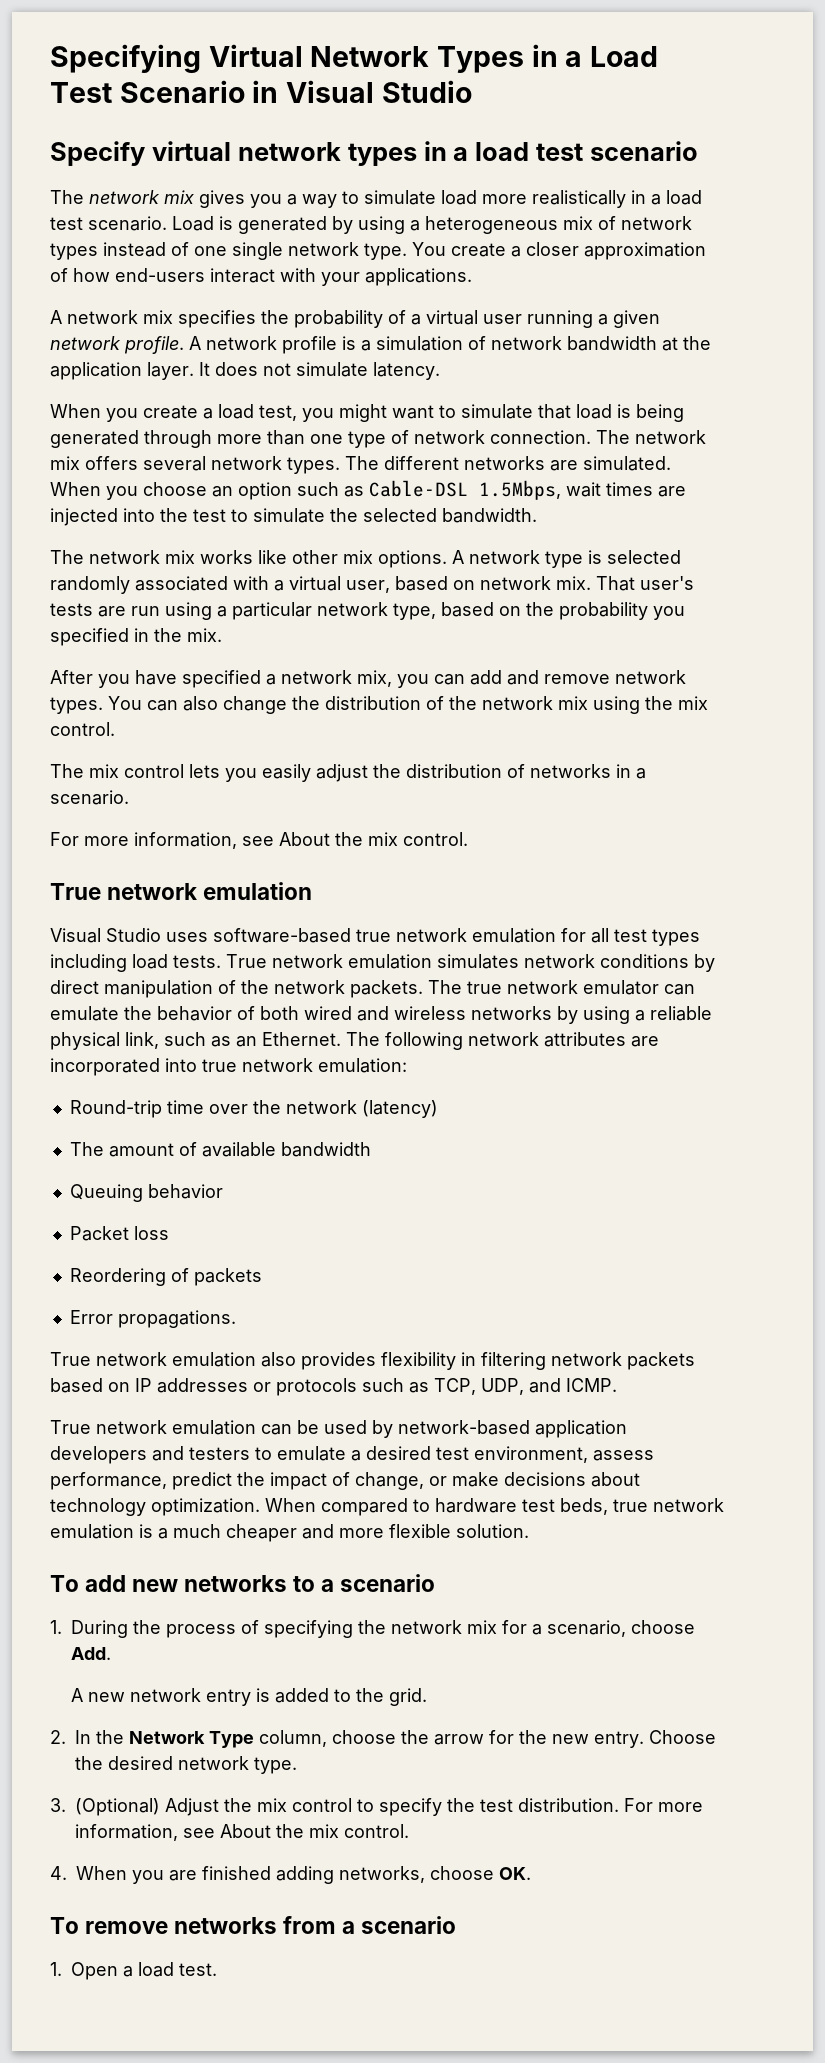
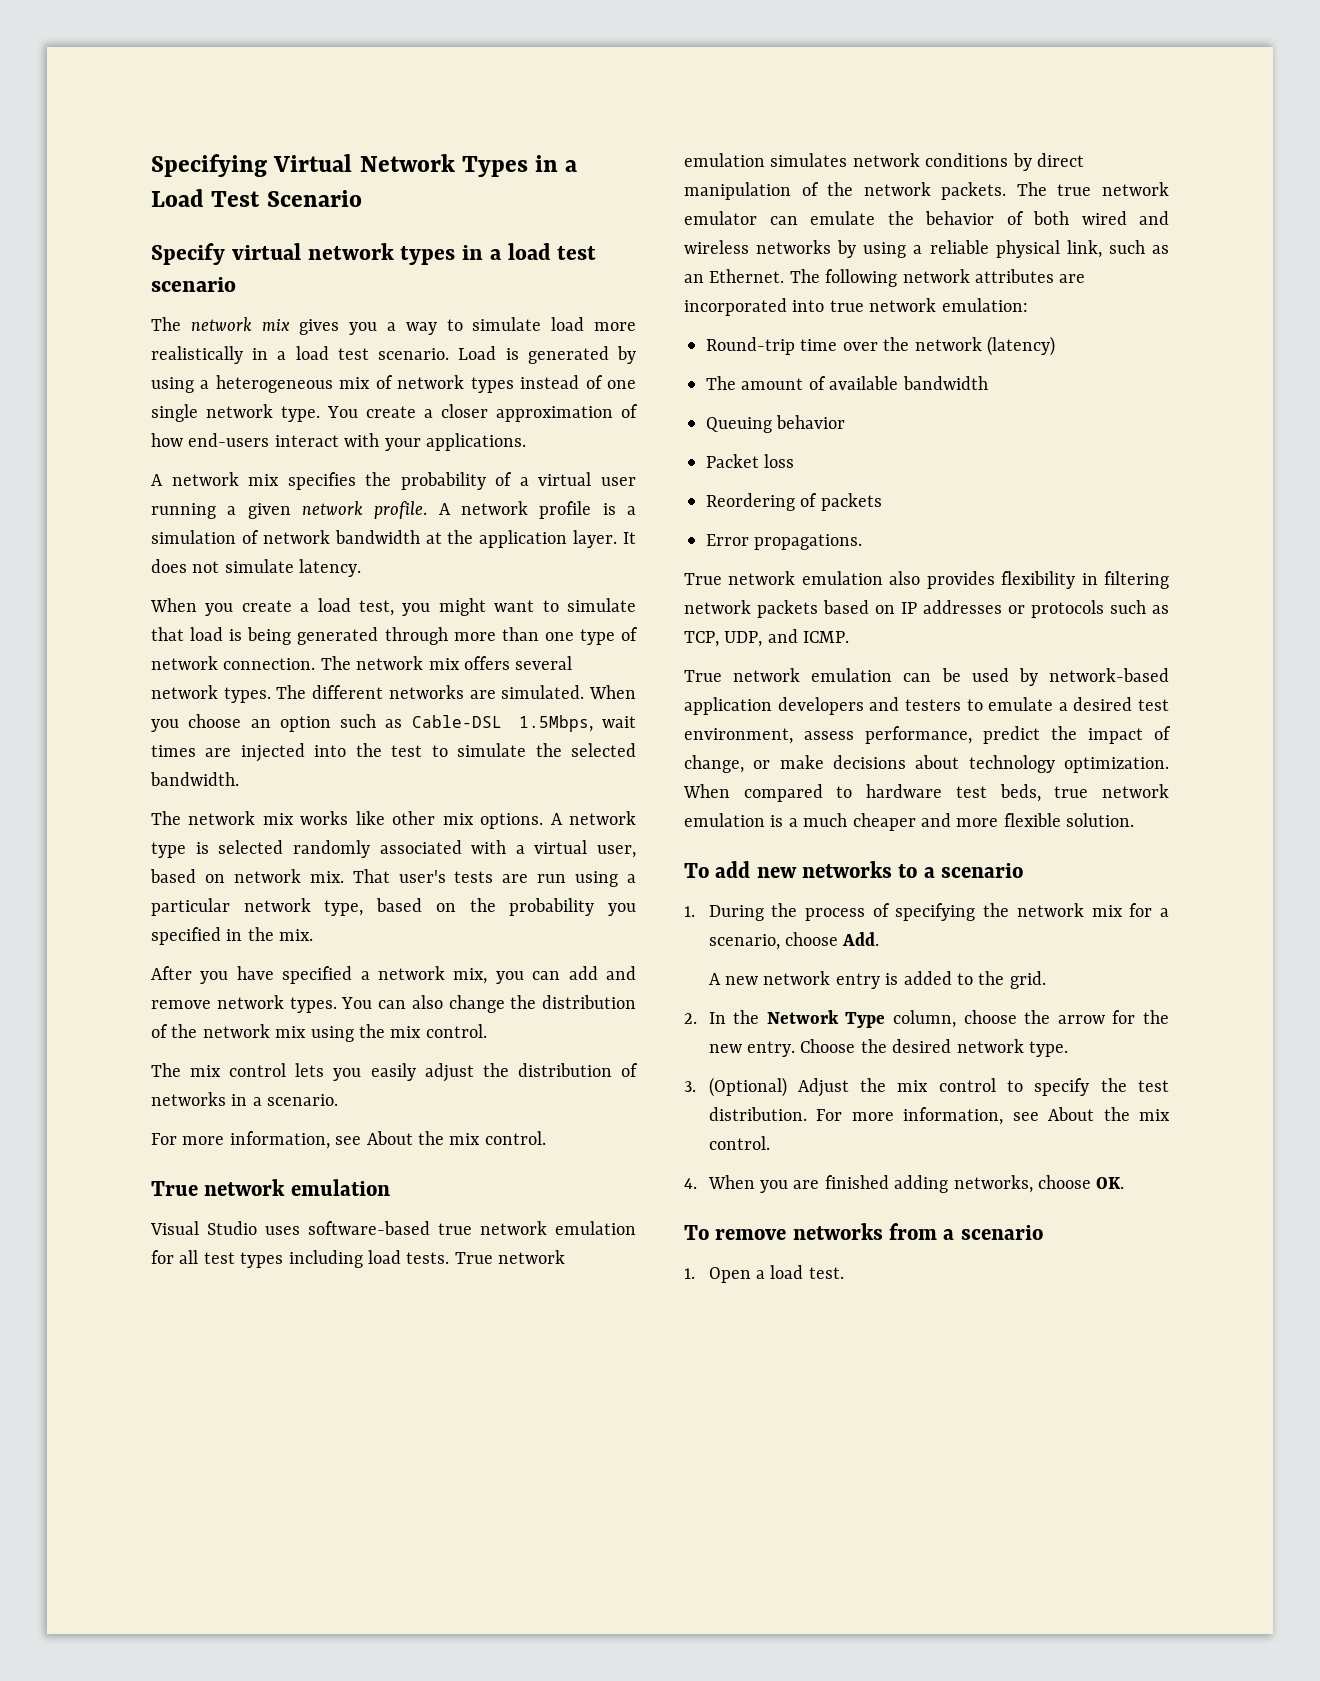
- Specifying Virtual Network Types in a Load Test Scenario in Visual Studio
+ Specifying Virtual Network Types in a Load Test Scenario

